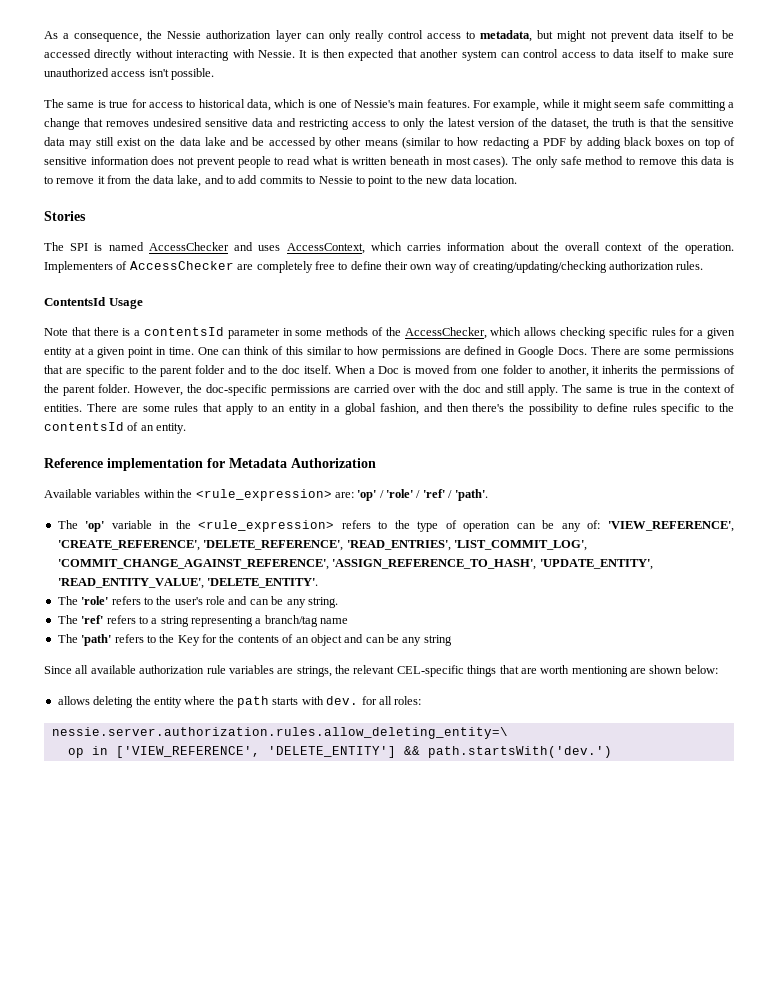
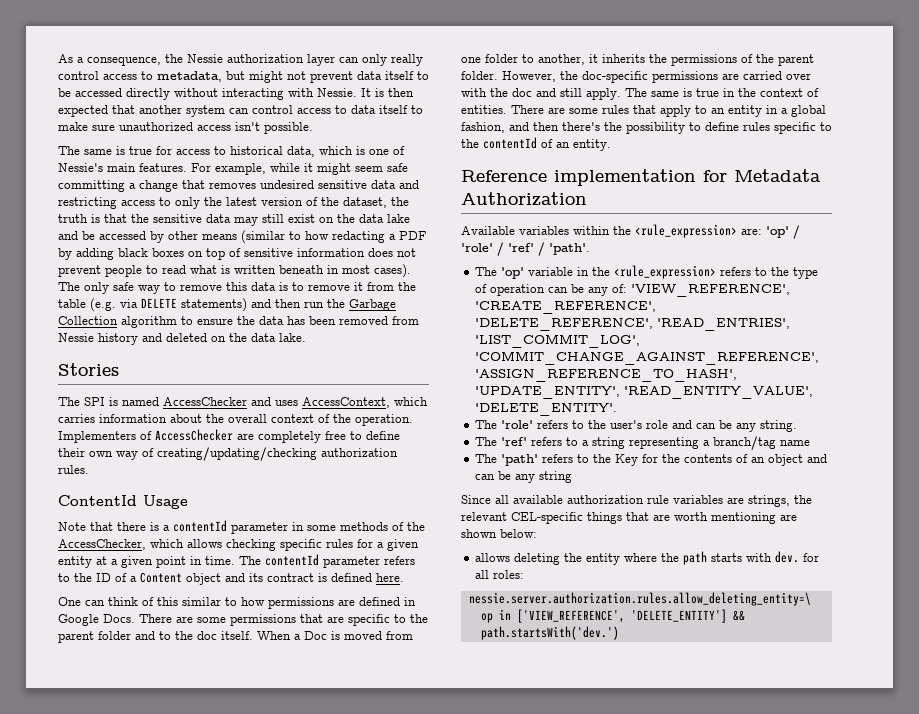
- The only safe method to remove this data is to remove it from the data lake, and to add commits to Nessie to point to the new data location.
+ The only safe way to remove this data is to remove it from the table (e.g. via DELETE statements) and then run the Garbage Collection algorithm to ensure the data has been removed from Nessie history and deleted on the data lake.
- ContentsId Usage
+ ContentId Usage
- Note that there is a contentsId parameter in some methods of the AccessChecker, which allows checking specific rules for a given entity at a given point in time. One can think of this similar to how permissions are defined in Google Docs.
+ Note that there is a contentId parameter in some methods of the AccessChecker, which allows checking specific rules for a given entity at a given point in time. The contentId parameter refers to the ID of a Content object and its contract is defined here.
+ One can think of this similar to how permissions are defined in Google Docs.
- There are some rules that apply to an entity in a global fashion, and then there's the possibility to define rules specific to the contentsId of an entity.
+ There are some rules that apply to an entity in a global fashion, and then there's the possibility to define rules specific to the contentId of an entity.

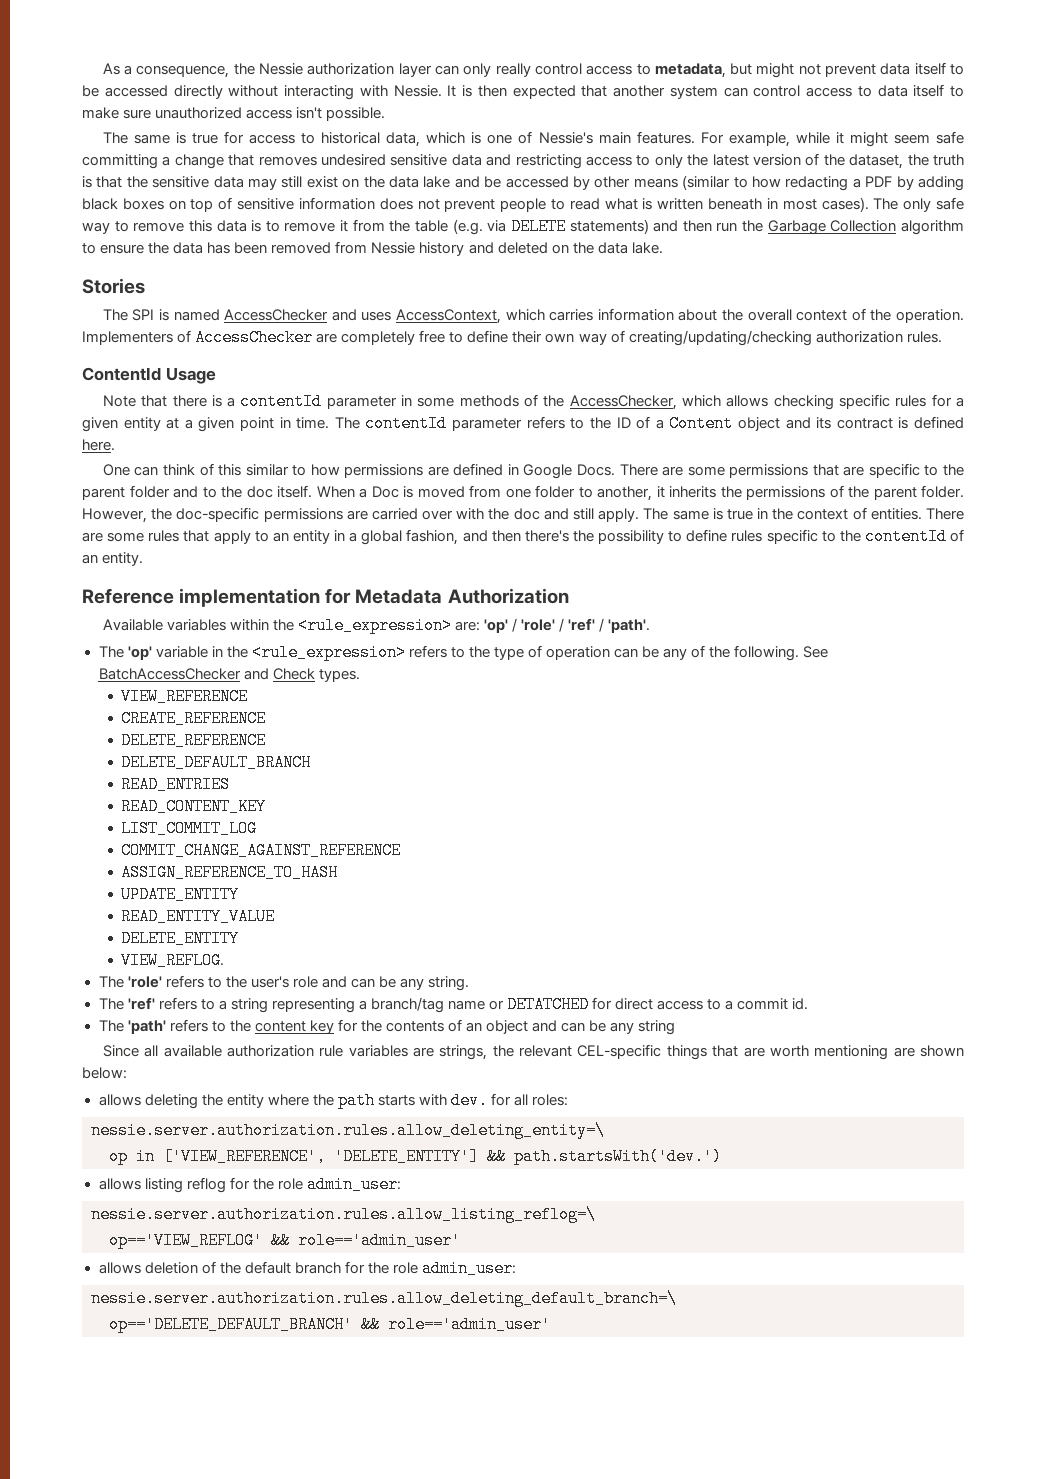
- The 'op' variable in the <rule_expression> refers to the type of operation can be any of: 'VIEW_REFERENCE', 'CREATE_REFERENCE', 'DELETE_REFERENCE', 'READ_ENTRIES', 'LIST_COMMIT_LOG', 'COMMIT_CHANGE_AGAINST_REFERENCE', 'ASSIGN_REFERENCE_TO_HASH', 'UPDATE_ENTITY', 'READ_ENTITY_VALUE', 'DELETE_ENTITY'.
+ The 'op' variable in the <rule_expression> refers to the type of operation can be any of the following. See BatchAccessChecker and Check types.
+ VIEW_REFERENCE
+ CREATE_REFERENCE
+ DELETE_REFERENCE
+ DELETE_DEFAULT_BRANCH
+ READ_ENTRIES
+ READ_CONTENT_KEY
+ LIST_COMMIT_LOG
+ COMMIT_CHANGE_AGAINST_REFERENCE
+ ASSIGN_REFERENCE_TO_HASH
+ UPDATE_ENTITY
+ READ_ENTITY_VALUE
+ DELETE_ENTITY
+ VIEW_REFLOG.
- The 'ref' refers to a string representing a branch/tag name
+ The 'ref' refers to a string representing a branch/tag name or DETATCHED for direct access to a commit id.
- The 'path' refers to the Key for the contents of an object and can be any string
+ The 'path' refers to the content key for the contents of an object and can be any string
+ allows listing reflog for the role admin_user:
+ nessie.server.authorization.rules.allow_listing_reflog=\
+ op=='VIEW_REFLOG' && role=='admin_user'
+ allows deletion of the default branch for the role admin_user:
+ nessie.server.authorization.rules.allow_deleting_default_branch=\
+ op=='DELETE_DEFAULT_BRANCH' && role=='admin_user'

